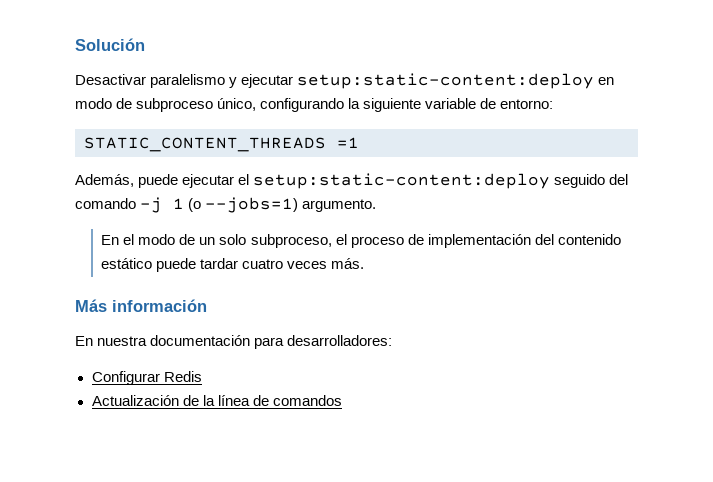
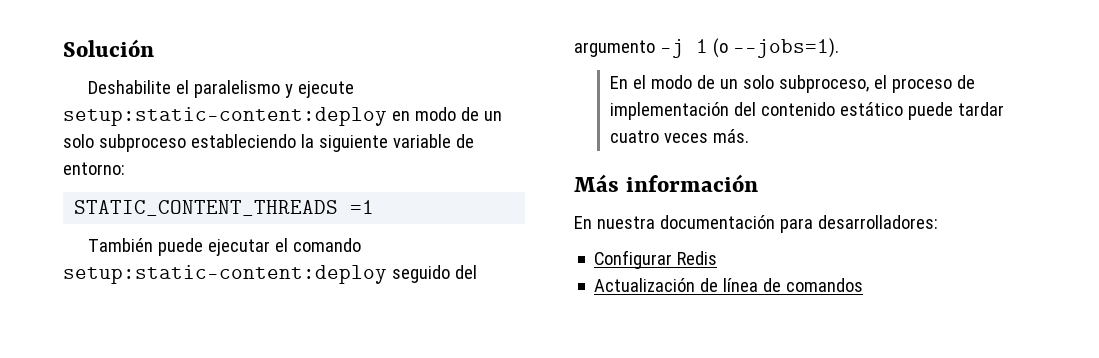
- Desactivar paralelismo y ejecutar setup:static-content:deploy en modo de subproceso único, configurando la siguiente variable de entorno:
+ Deshabilite el paralelismo y ejecute setup:static-content:deploy en modo de un solo subproceso estableciendo la siguiente variable de entorno:
- Además, puede ejecutar el setup:static-content:deploy seguido del comando -j 1 (o --jobs=1) argumento.
+ También puede ejecutar el comando setup:static-content:deploy seguido del argumento -j 1 (o --jobs=1).
- Actualización de la línea de comandos
+ Actualización de línea de comandos

